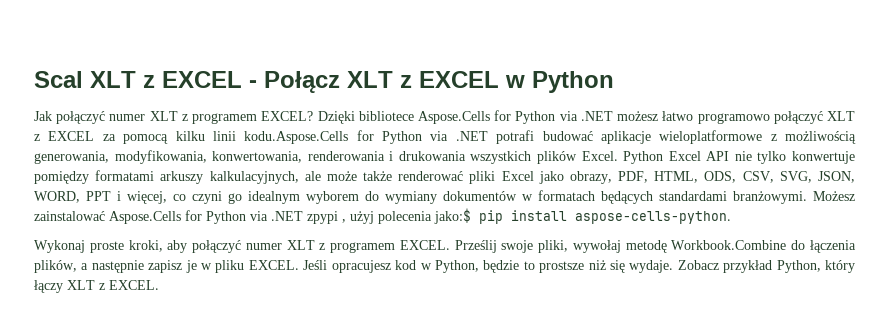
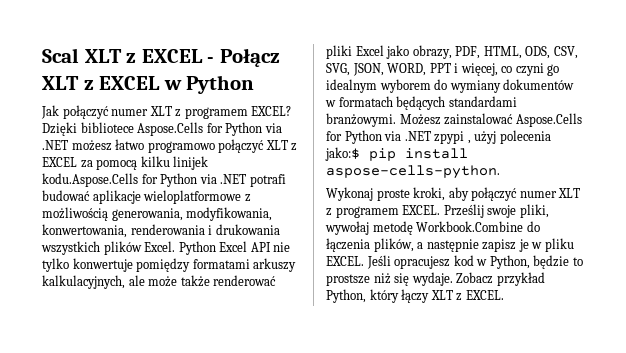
- Dzięki bibliotece Aspose.Cells for Python via .NET możesz łatwo programowo połączyć XLT z EXCEL za pomocą kilku linii kodu.Aspose.Cells for Python via .NET potrafi budować aplikacje wieloplatformowe z możliwością generowania, modyfikowania, konwertowania, renderowania i drukowania wszystkich plików Excel.
+ Dzięki bibliotece Aspose.Cells for Python via .NET możesz łatwo programowo połączyć XLT z EXCEL za pomocą kilku linijek kodu.Aspose.Cells for Python via .NET potrafi budować aplikacje wieloplatformowe z możliwością generowania, modyfikowania, konwertowania, renderowania i drukowania wszystkich plików Excel.

